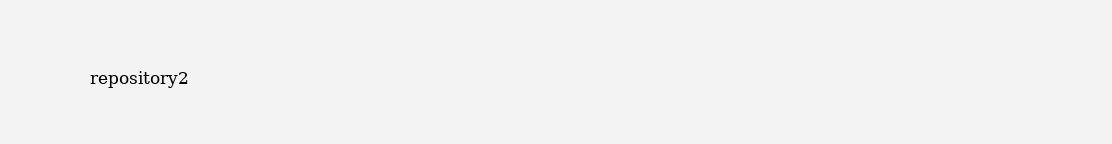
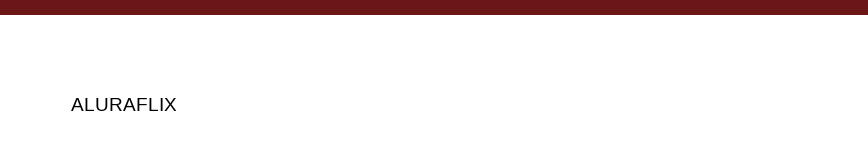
- repository2
+ ALURAFLIX

